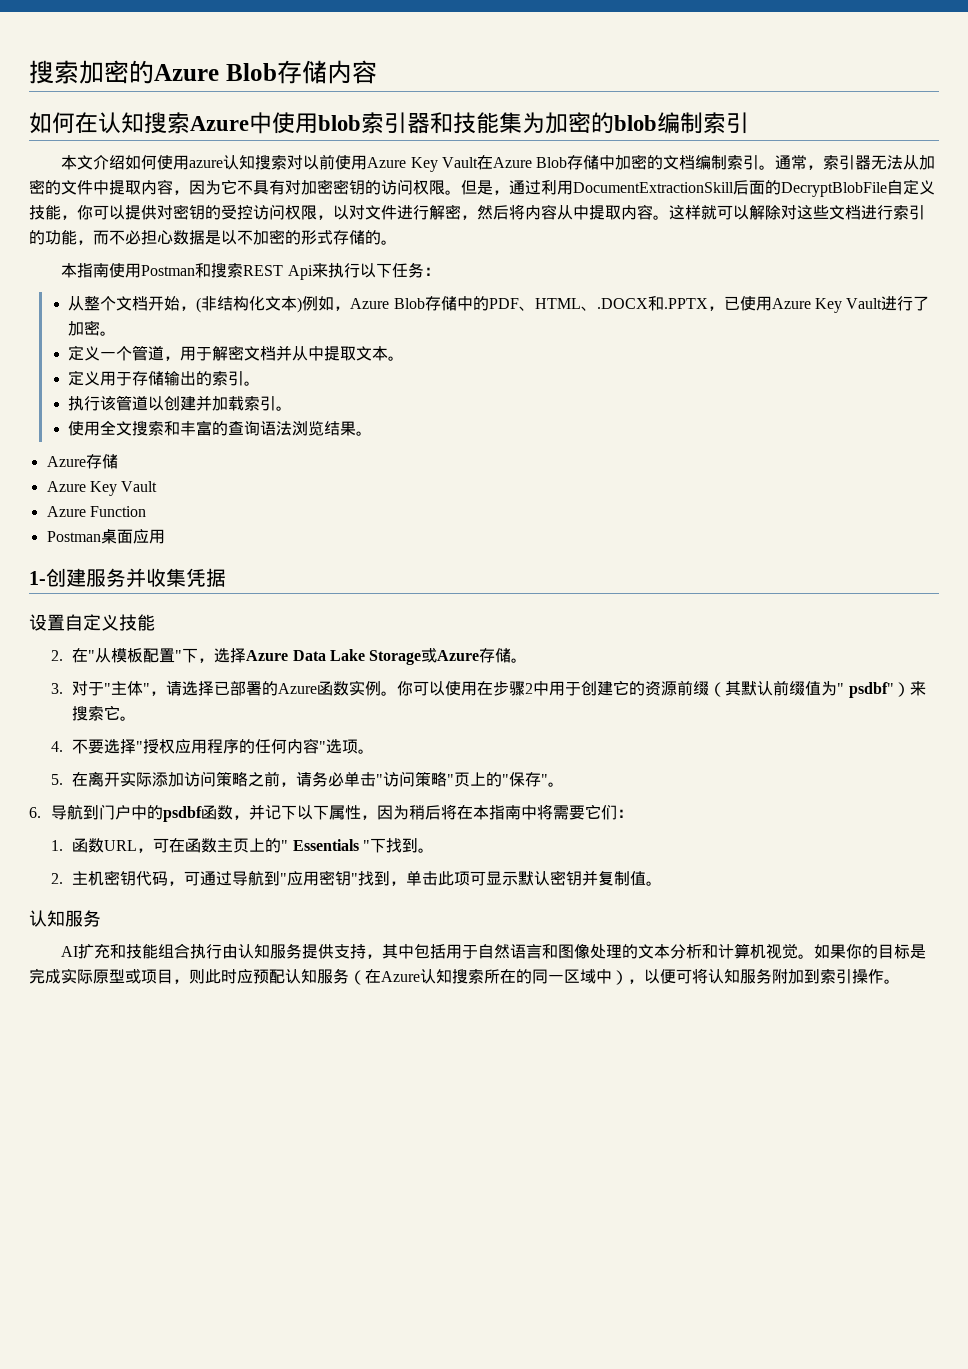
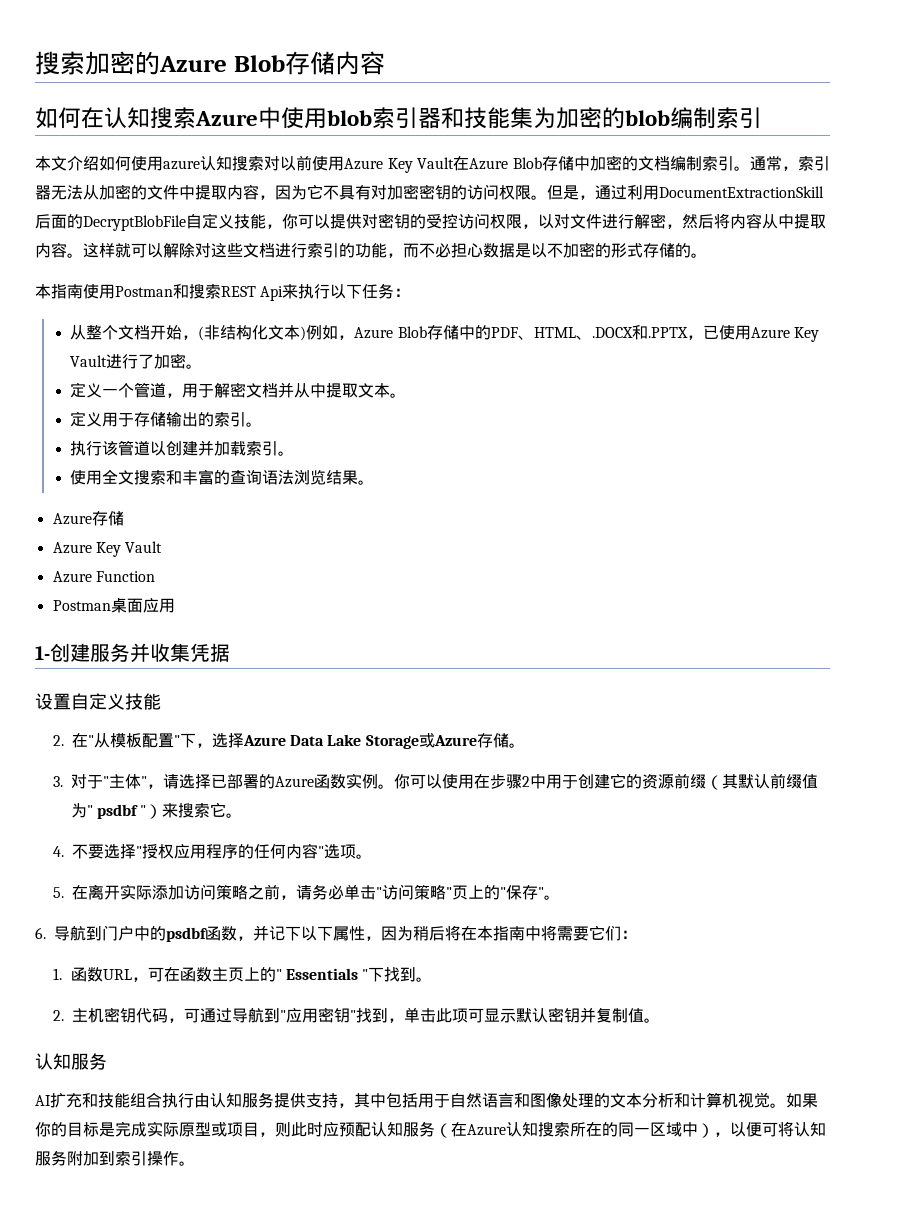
- 你可以使用在步骤2中用于创建它的资源前缀（其默认前缀值为" psdbf"）来搜索它。
+ 你可以使用在步骤2中用于创建它的资源前缀（其默认前缀值为" psdbf "）来搜索它。

